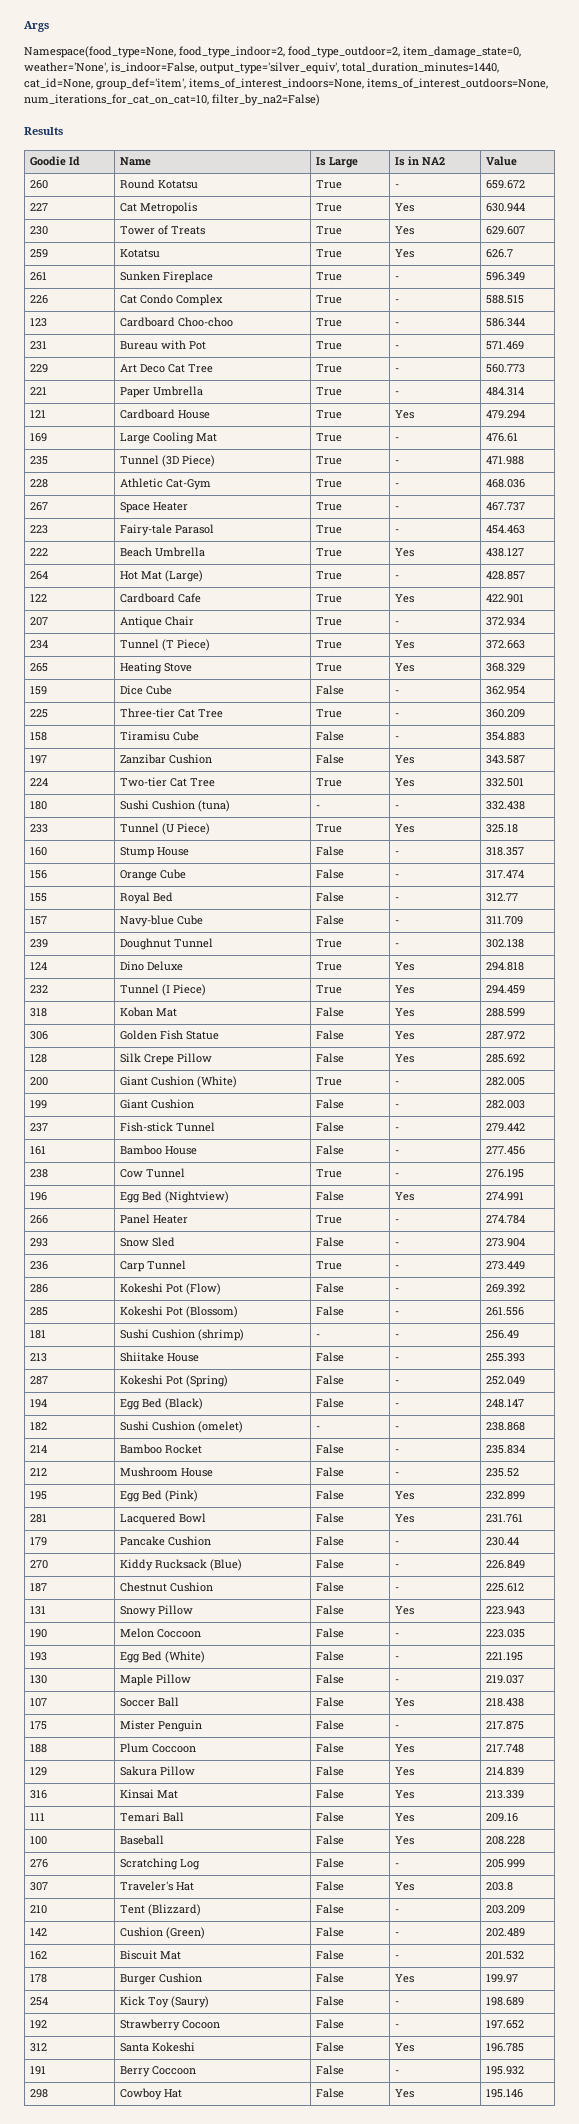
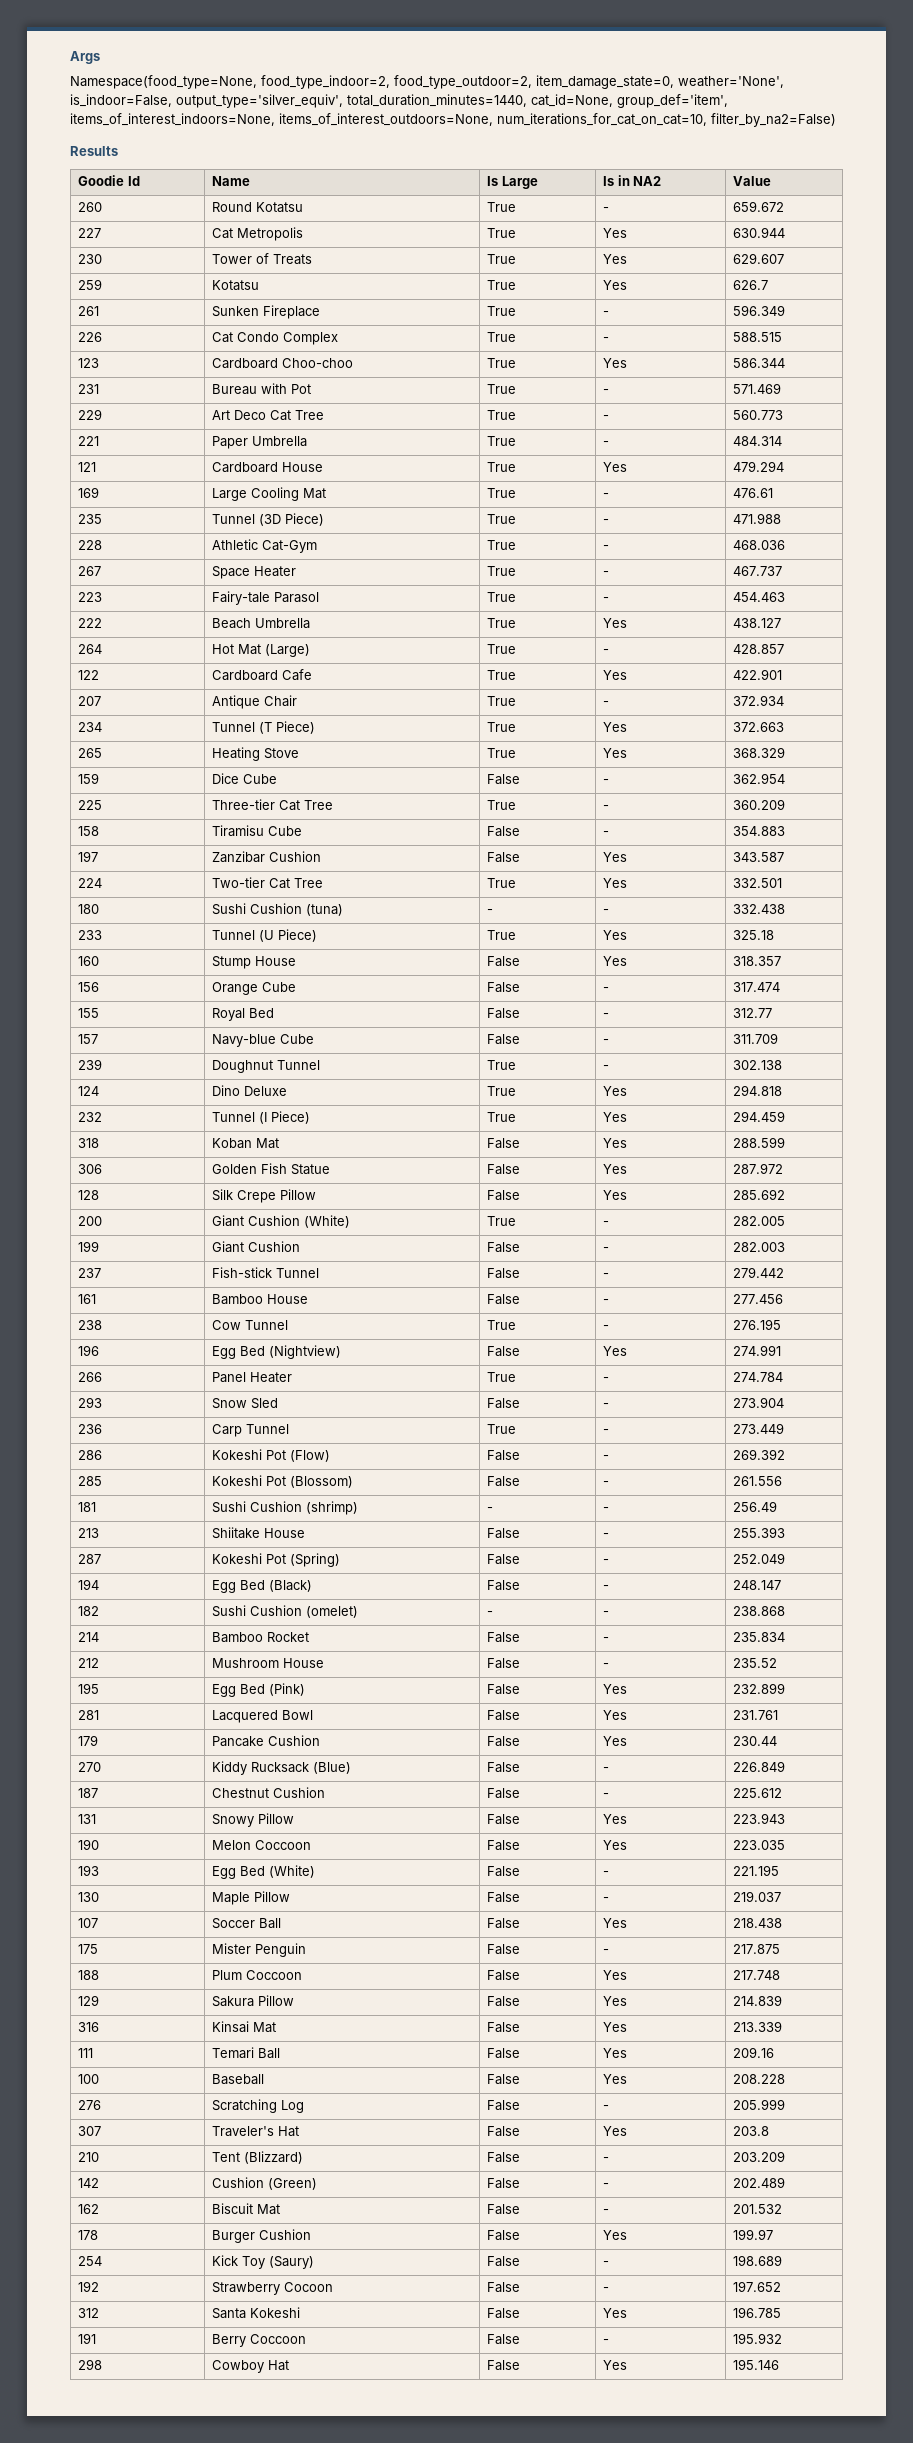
- 123 | Cardboard Choo-choo | True | - | 586.344
+ 123 | Cardboard Choo-choo | True | Yes | 586.344
- 160 | Stump House | False | - | 318.357
+ 160 | Stump House | False | Yes | 318.357
- 179 | Pancake Cushion | False | - | 230.44
+ 179 | Pancake Cushion | False | Yes | 230.44
- 190 | Melon Coccoon | False | - | 223.035
+ 190 | Melon Coccoon | False | Yes | 223.035

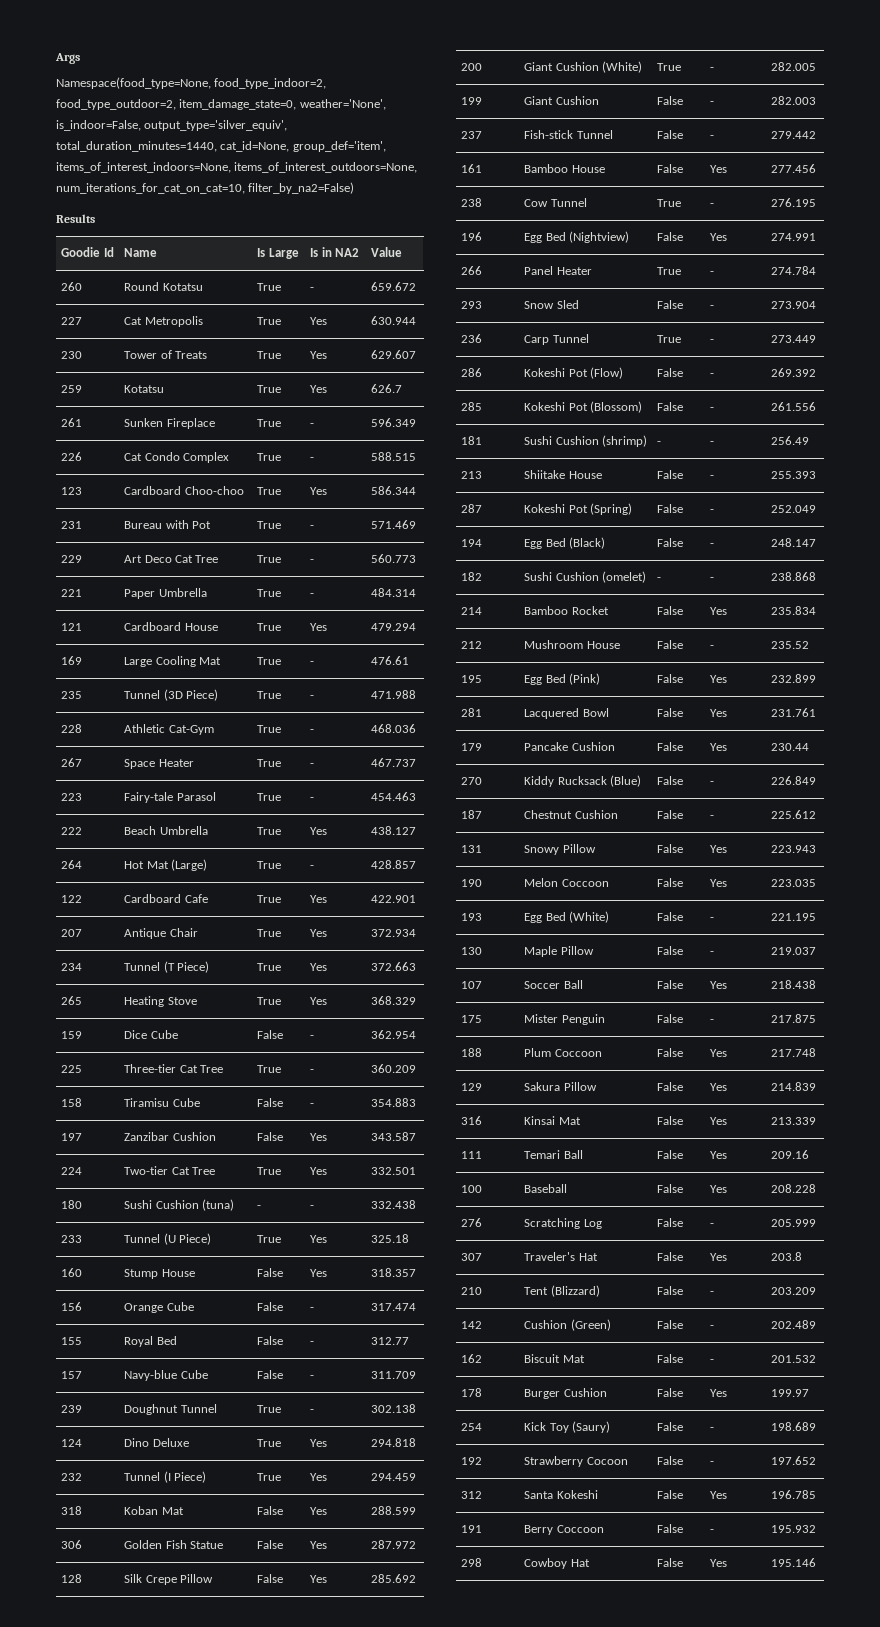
- 207 | Antique Chair | True | - | 372.934
+ 207 | Antique Chair | True | Yes | 372.934
- 161 | Bamboo House | False | - | 277.456
+ 161 | Bamboo House | False | Yes | 277.456
- 214 | Bamboo Rocket | False | - | 235.834
+ 214 | Bamboo Rocket | False | Yes | 235.834

